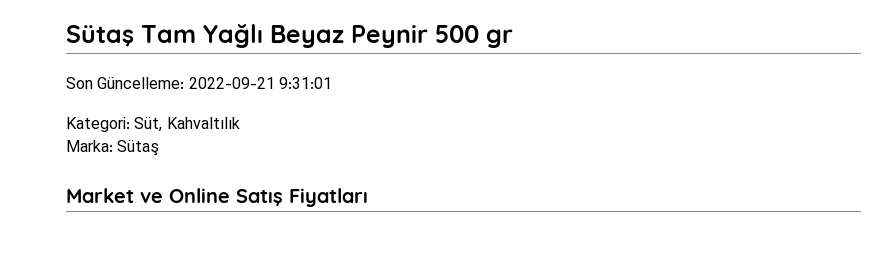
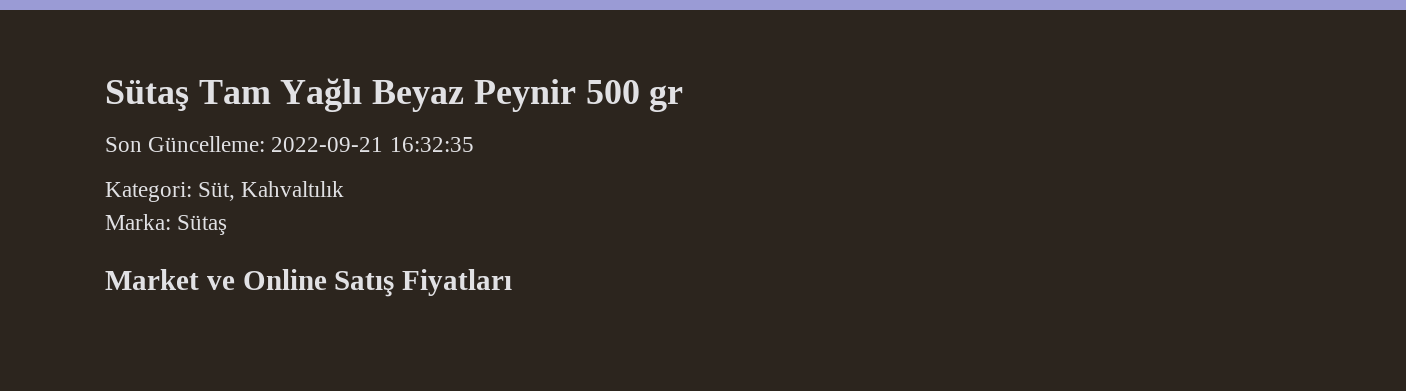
- Son Güncelleme: 2022-09-21 9:31:01
+ Son Güncelleme: 2022-09-21 16:32:35

